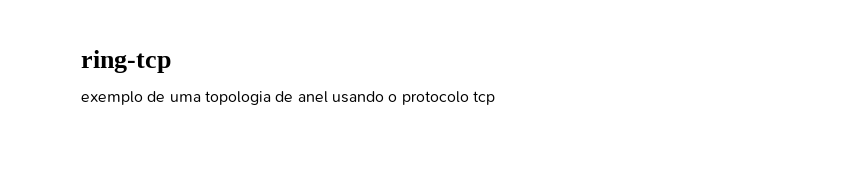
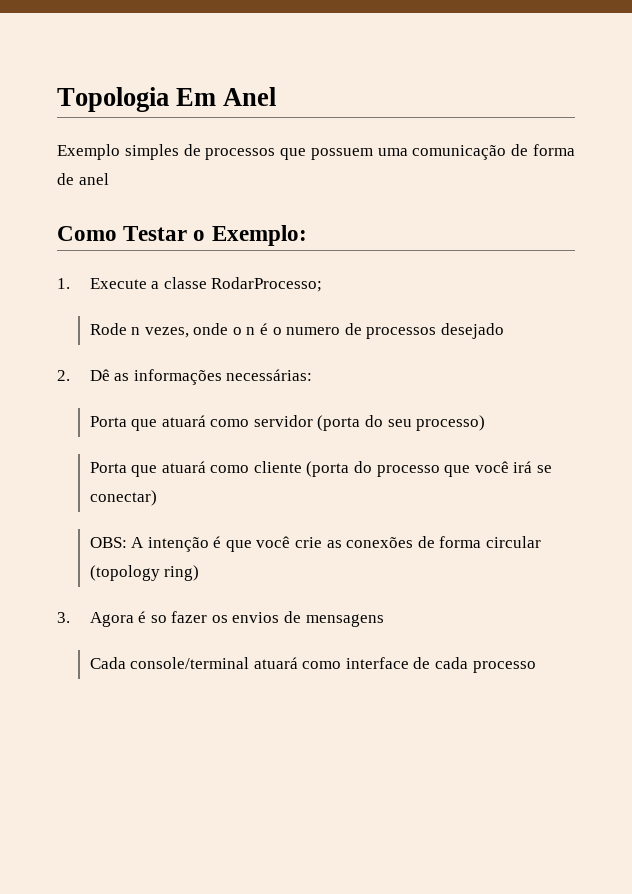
- ring-tcp
- exemplo de uma topologia de anel usando o protocolo tcp
+ Topologia Em Anel
+ Exemplo simples de processos que possuem uma comunicação de forma de anel
+ Como Testar o Exemplo:
+ 1. Execute a classe RodarProcesso;
+ Rode n vezes, onde o n é o numero de processos desejado
+ 2. Dê as informações necessárias:
+ Porta que atuará como servidor (porta do seu processo)
+ Porta que atuará como cliente (porta do processo que você irá se conectar)
+ OBS: A intenção é que você crie as conexões de forma circular (topology ring)
+ 3. Agora é so fazer os envios de mensagens
+ Cada console/terminal atuará como interface de cada processo

